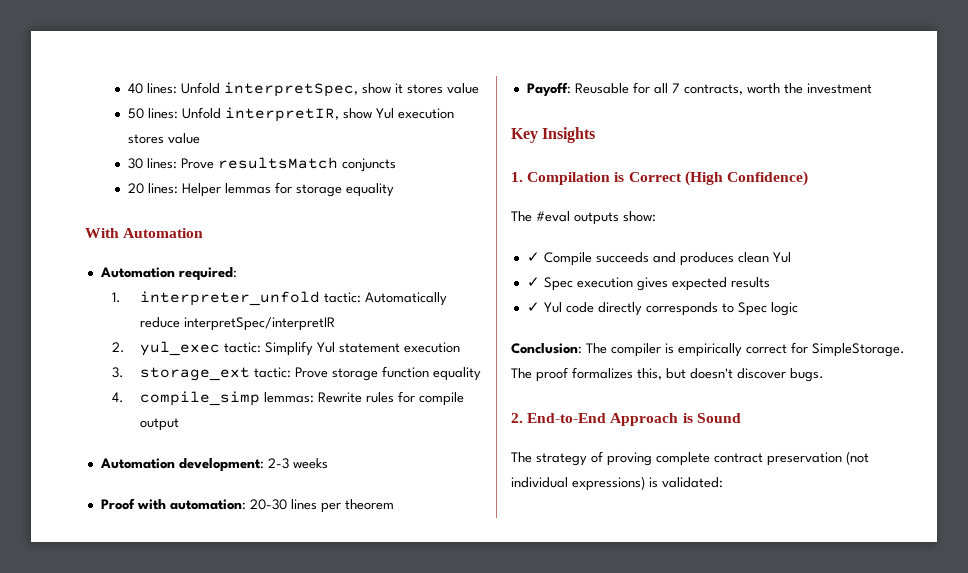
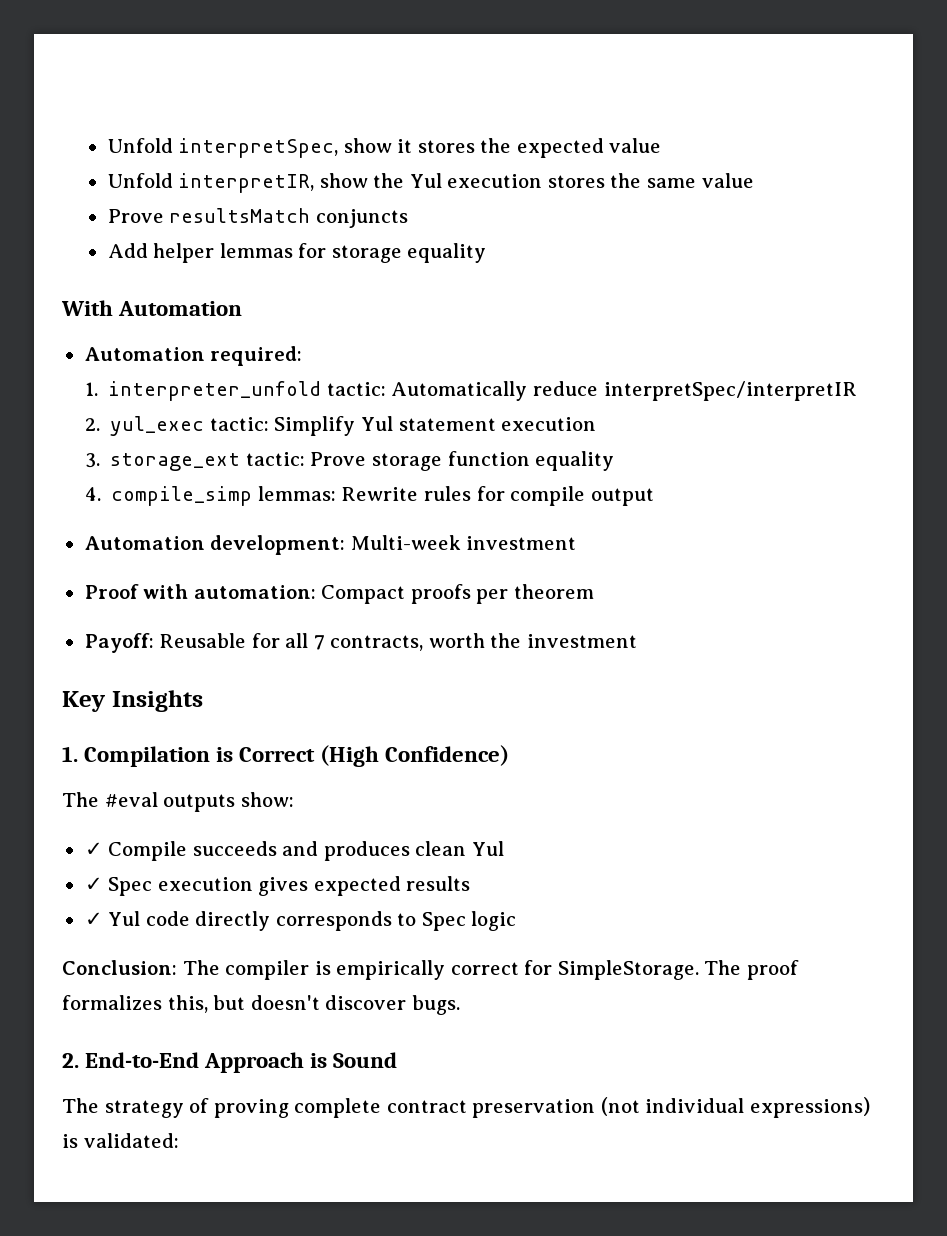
- 40 lines: Unfold interpretSpec, show it stores value
- 50 lines: Unfold interpretIR, show Yul execution stores value
- 30 lines: Prove resultsMatch conjuncts
+ Unfold interpretSpec, show it stores the expected value
+ Unfold interpretIR, show the Yul execution stores the same value
+ Prove resultsMatch conjuncts
- 20 lines: Helper lemmas for storage equality
+ Add helper lemmas for storage equality
- Automation development: 2-3 weeks
+ Automation development: Multi-week investment
- Proof with automation: 20-30 lines per theorem
+ Proof with automation: Compact proofs per theorem

